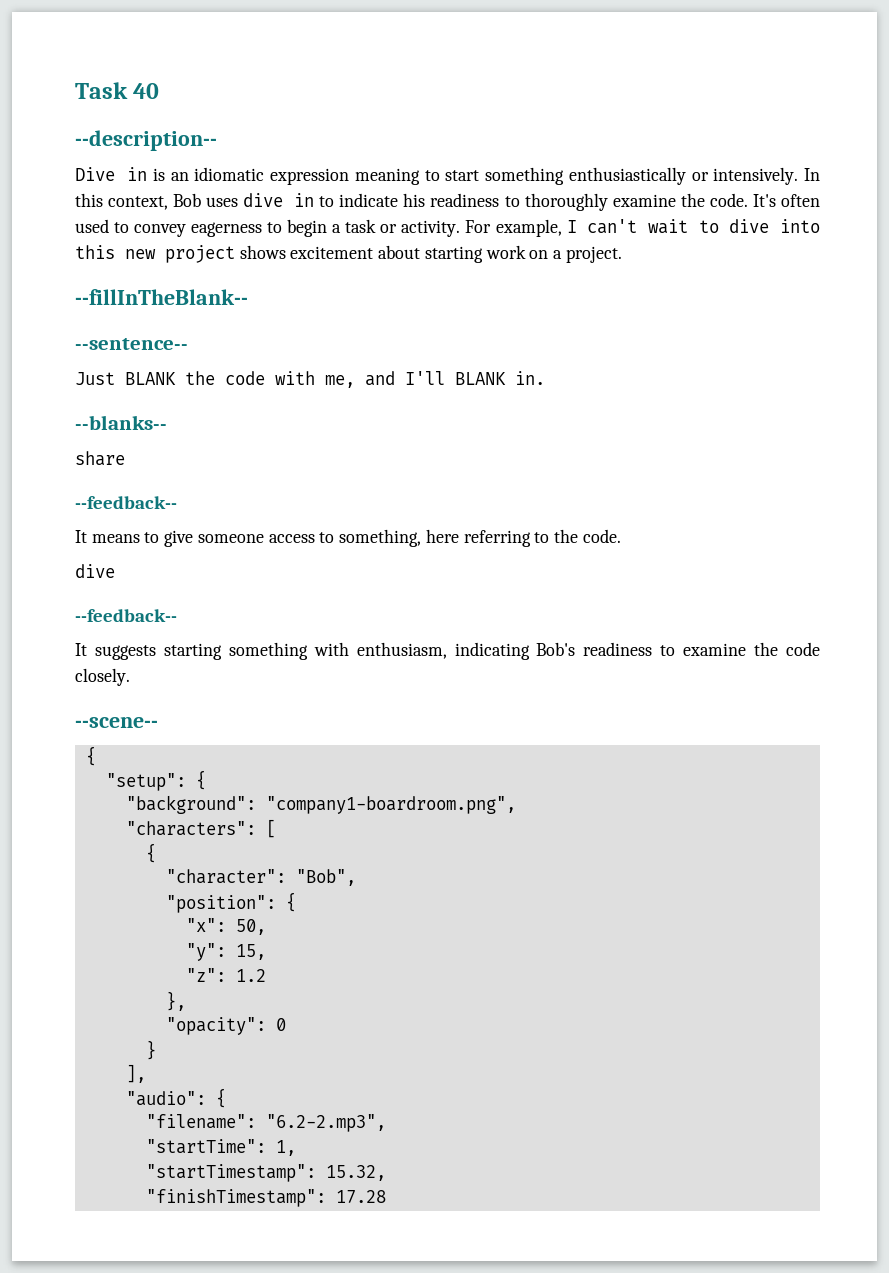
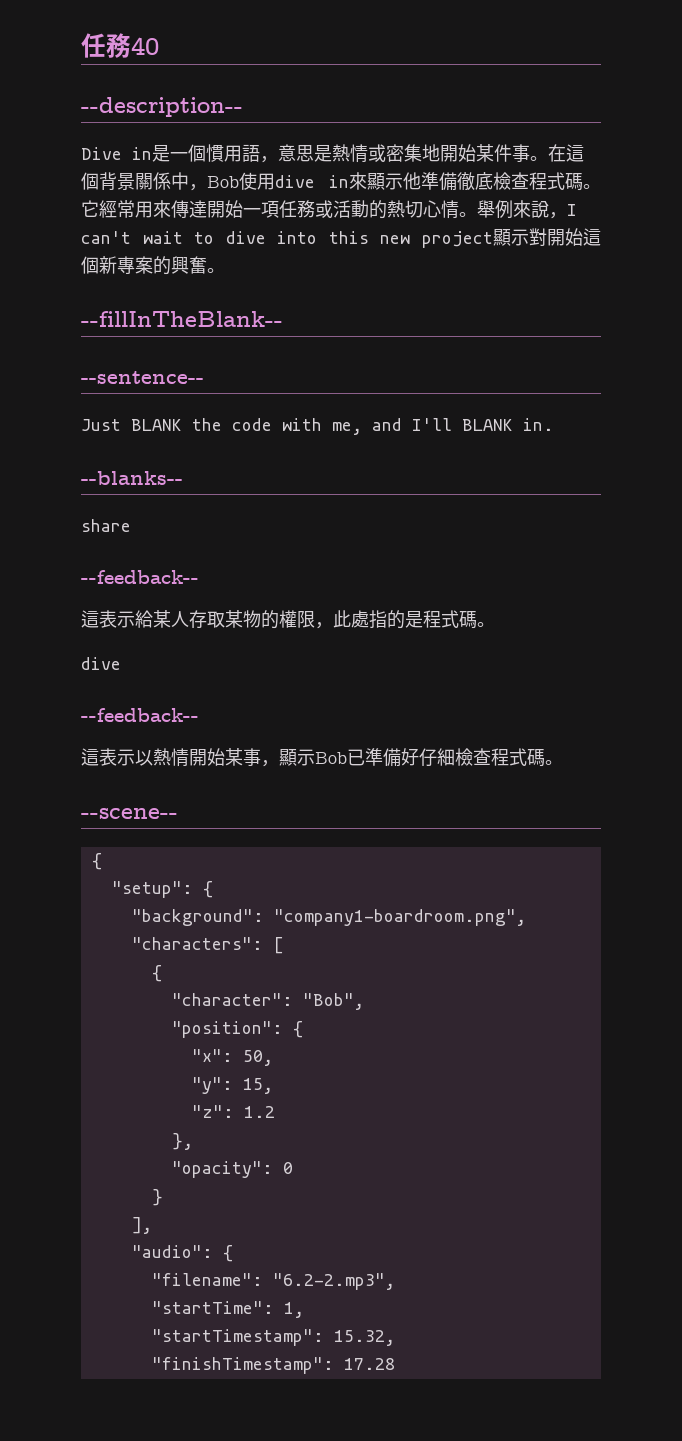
- Task 40
+ 任務40
- Dive in is an idiomatic expression meaning to start something enthusiastically or intensively. In this context, Bob uses dive in to indicate his readiness to thoroughly examine the code. It's often used to convey eagerness to begin a task or activity. For example, I can't wait to dive into this new project shows excitement about starting work on a project.
+ Dive in是一個慣用語，意思是熱情或密集地開始某件事。在這個背景關係中，Bob使用dive in來顯示他準備徹底檢查程式碼。它經常用來傳達開始一項任務或活動的熱切心情。舉例來說，I can't wait to dive into this new project顯示對開始這個新專案的興奮。
- It means to give someone access to something, here referring to the code.
+ 這表示給某人存取某物的權限，此處指的是程式碼。
  dive
  --feedback--
- It suggests starting something with enthusiasm, indicating Bob's readiness to examine the code closely.
+ 這表示以熱情開始某事，顯示Bob已準備好仔細檢查程式碼。

